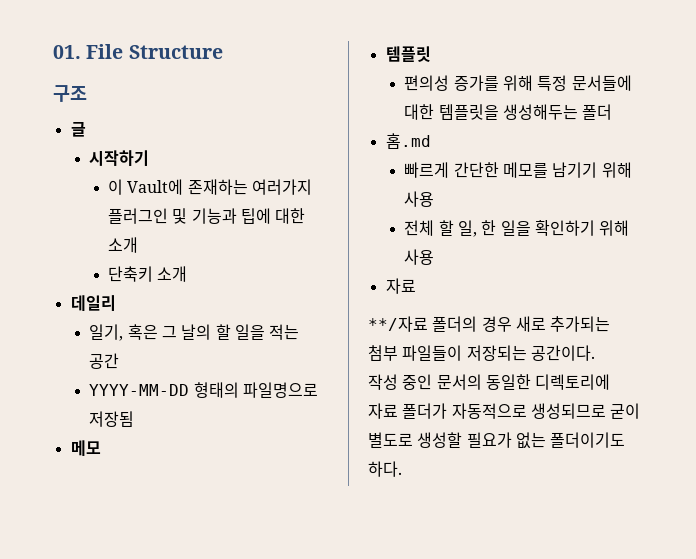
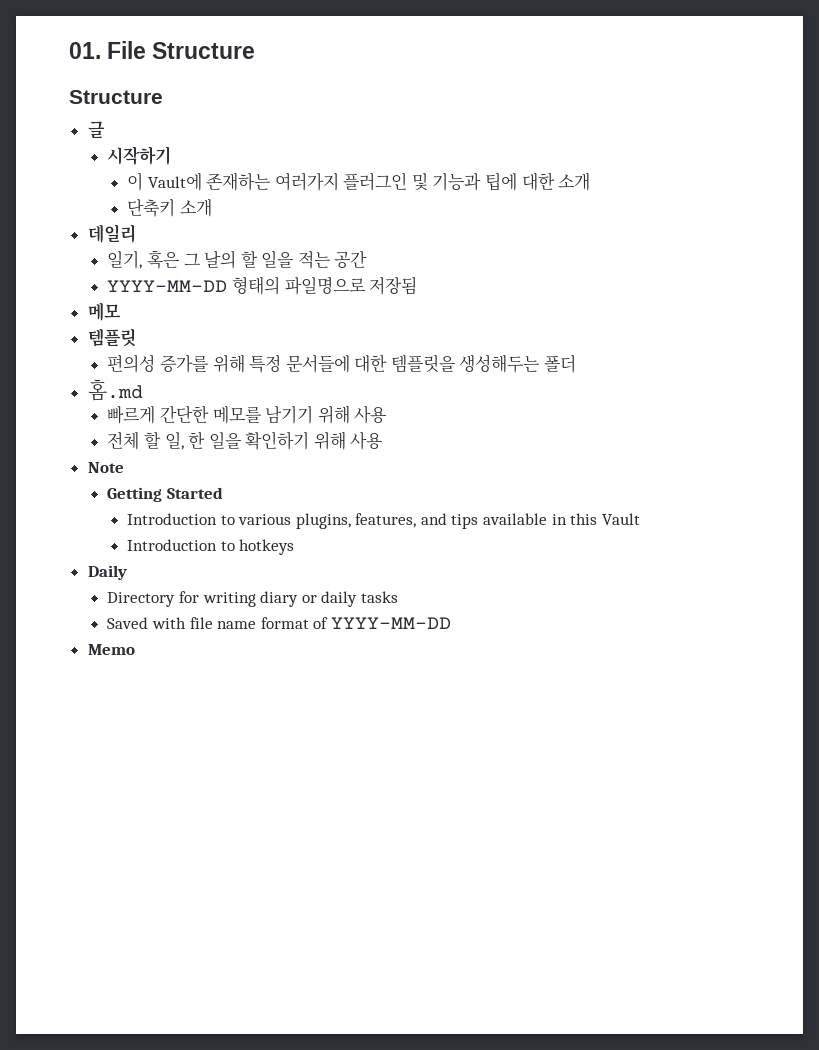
  01. File Structure
- 구조
+ Structure
  전체 할 일, 한 일을 확인하기 위해 사용
- 자료
- **/자료 폴더의 경우 새로 추가되는 첨부 파일들이 저장되는 공간이다.
- 작성 중인 문서의 동일한 디렉토리에 자료 폴더가 자동적으로 생성되므로 굳이 별도로 생성할 필요가 없는 폴더이기도 하다.
+ Note
+ Getting Started
+ Introduction to various plugins, features, and tips available in this Vault
+ Introduction to hotkeys
+ Daily
+ Directory for writing diary or daily tasks
+ Saved with file name format of YYYY-MM-DD
+ Memo

